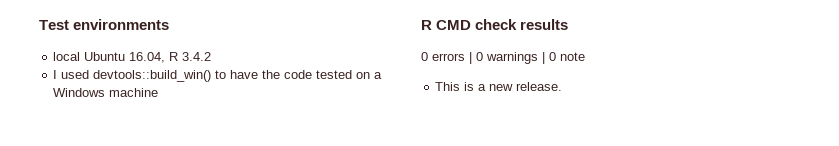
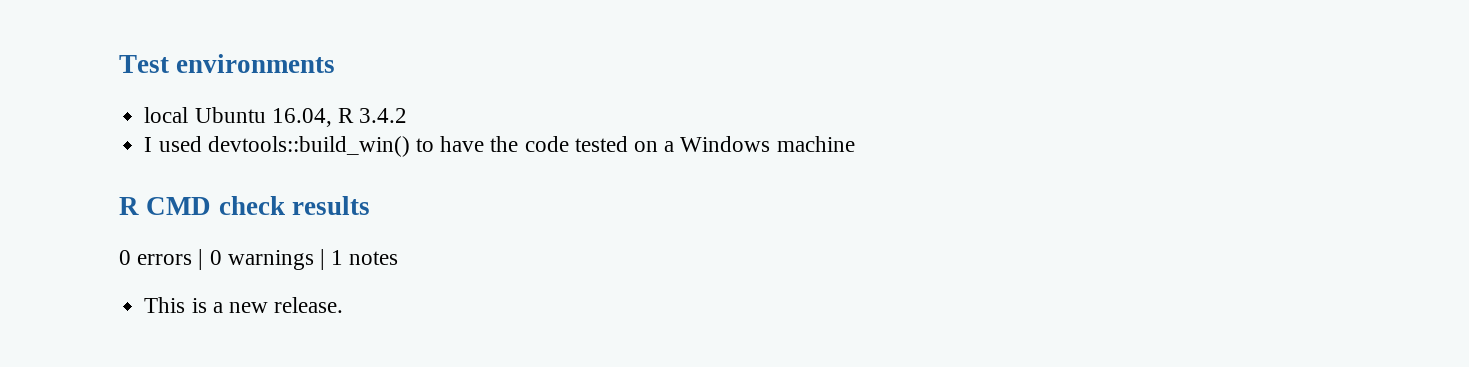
- 0 errors | 0 warnings | 0 note
+ 0 errors | 0 warnings | 1 notes

